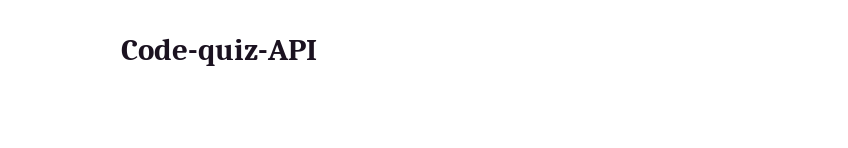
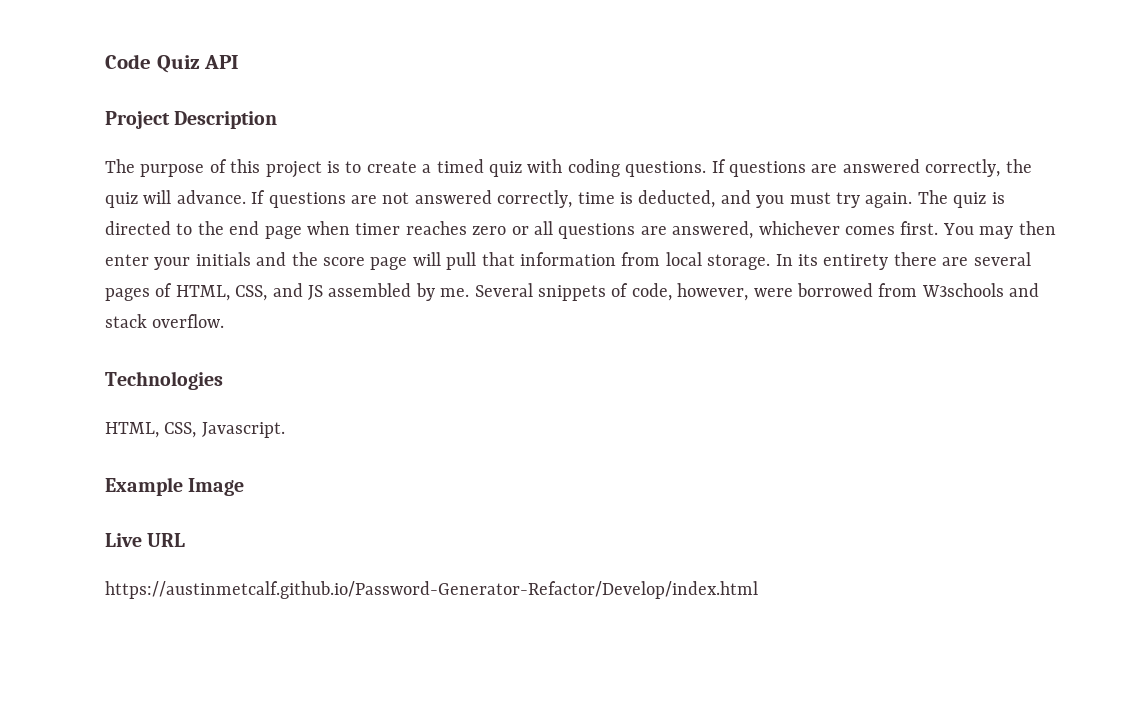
- Code-quiz-API
+ Code Quiz API
+ Project Description
+ The purpose of this project is to create a timed quiz with coding questions. If questions are answered correctly, the quiz will advance. If questions are not answered correctly, time is deducted, and you must try again. The quiz is directed to the end page when timer reaches zero or all questions are answered, whichever comes first. You may then enter your initials and the score page will pull that information from local storage. In its entirety there are several pages of HTML, CSS, and JS assembled by me. Several snippets of code, however, were borrowed from W3schools and stack overflow.
+ Technologies
+ HTML, CSS, Javascript.
+ Example Image
+ Live URL
+ https://austinmetcalf.github.io/Password-Generator-Refactor/Develop/index.html

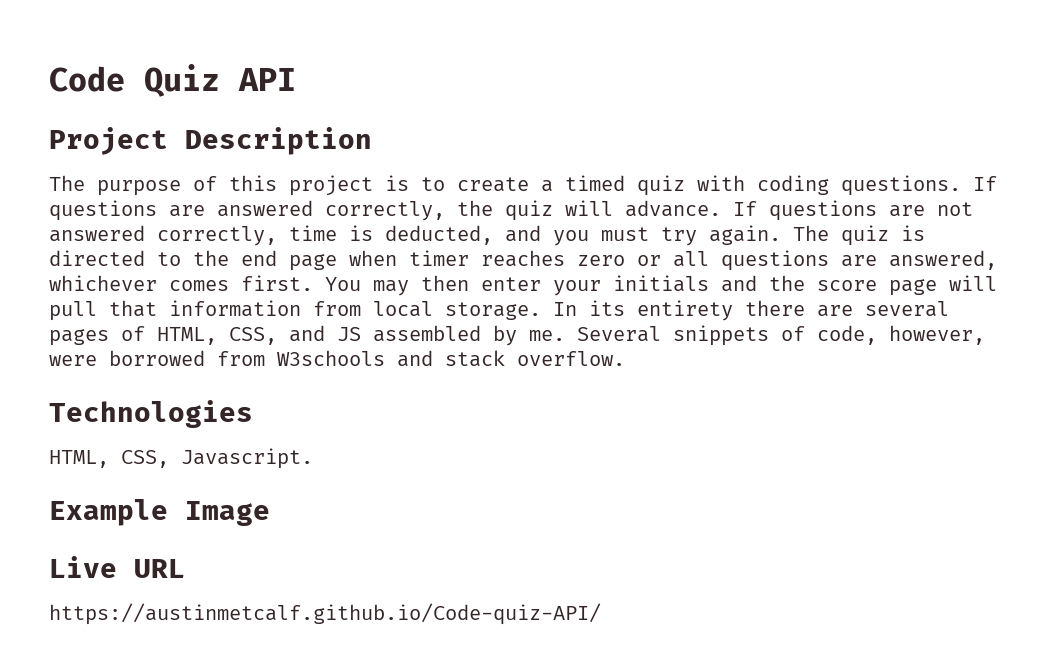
- https://austinmetcalf.github.io/Password-Generator-Refactor/Develop/index.html
+ https://austinmetcalf.github.io/Code-quiz-API/

